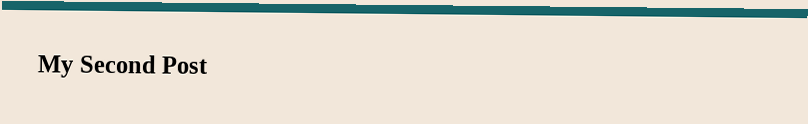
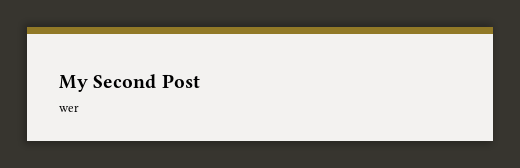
+ wer

